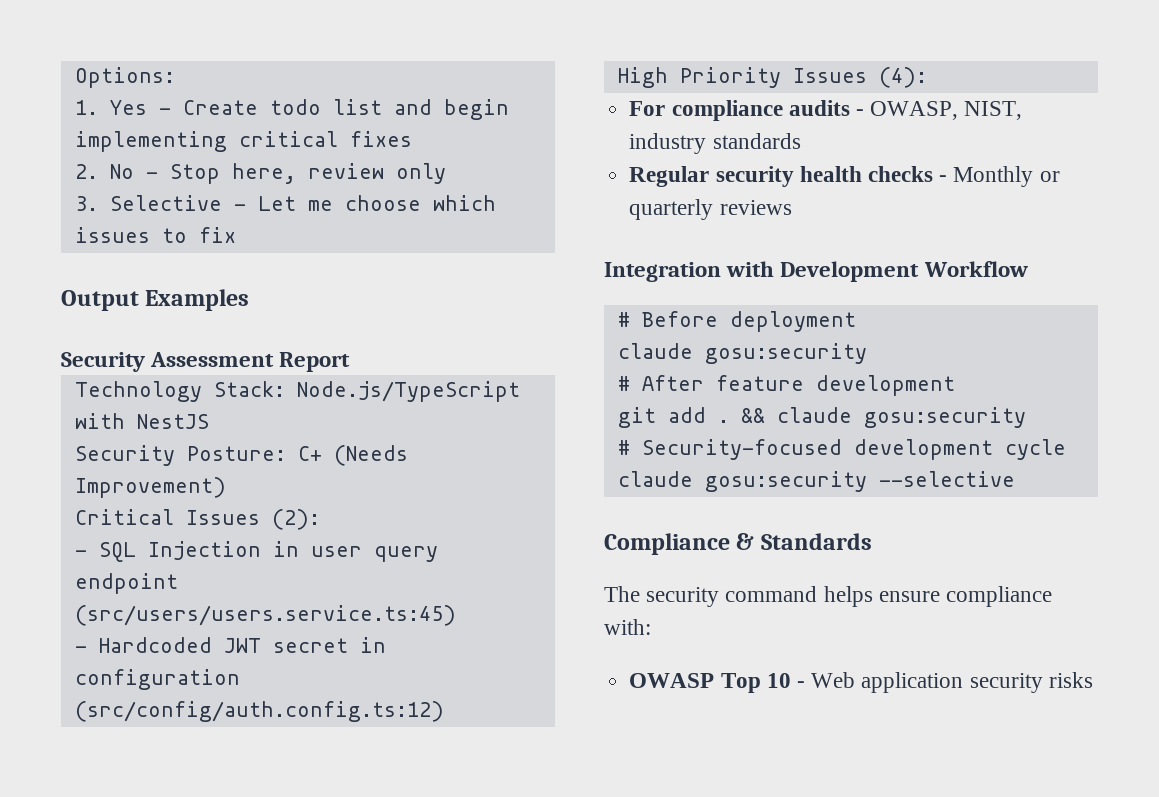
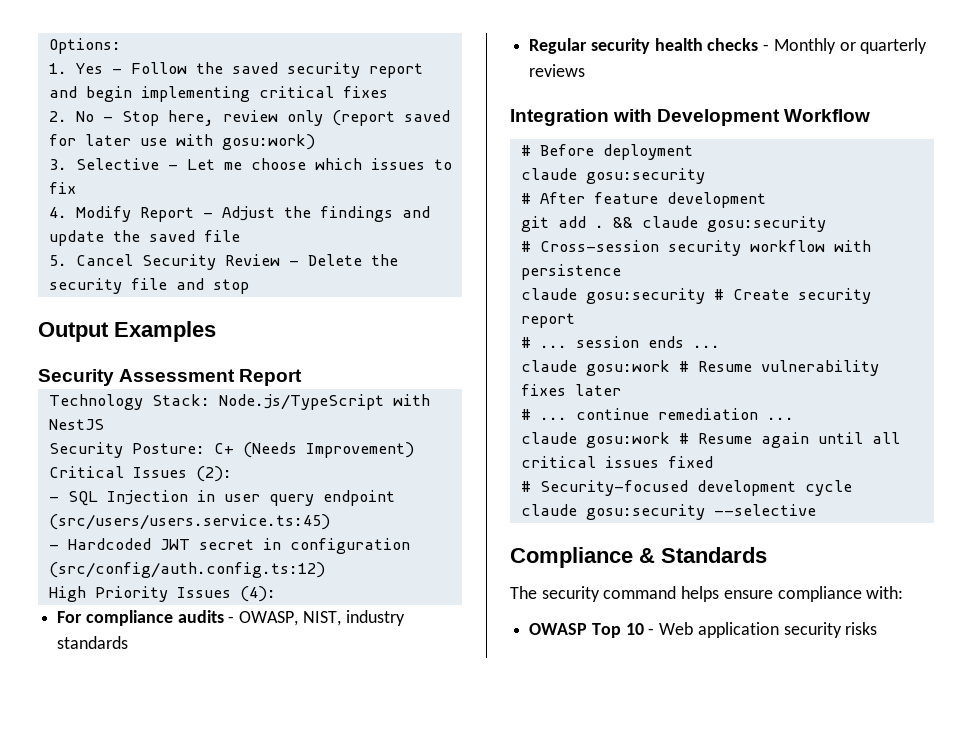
- 1. Yes - Create todo list and begin implementing critical fixes
+ 1. Yes - Follow the saved security report and begin implementing critical fixes
- 2. No - Stop here, review only
+ 2. No - Stop here, review only (report saved for later use with gosu:work)
+ 4. Modify Report - Adjust the findings and update the saved file
+ 5. Cancel Security Review - Delete the security file and stop
+ # Cross-session security workflow with persistence
+ claude gosu:security # Create security report
+ # ... session ends ...
+ claude gosu:work # Resume vulnerability fixes later
+ # ... continue remediation ...
+ claude gosu:work # Resume again until all critical issues fixed

